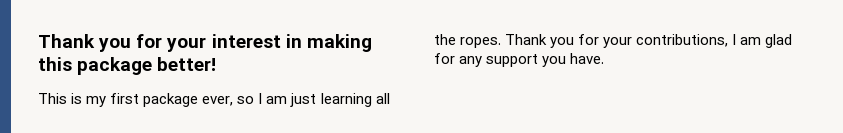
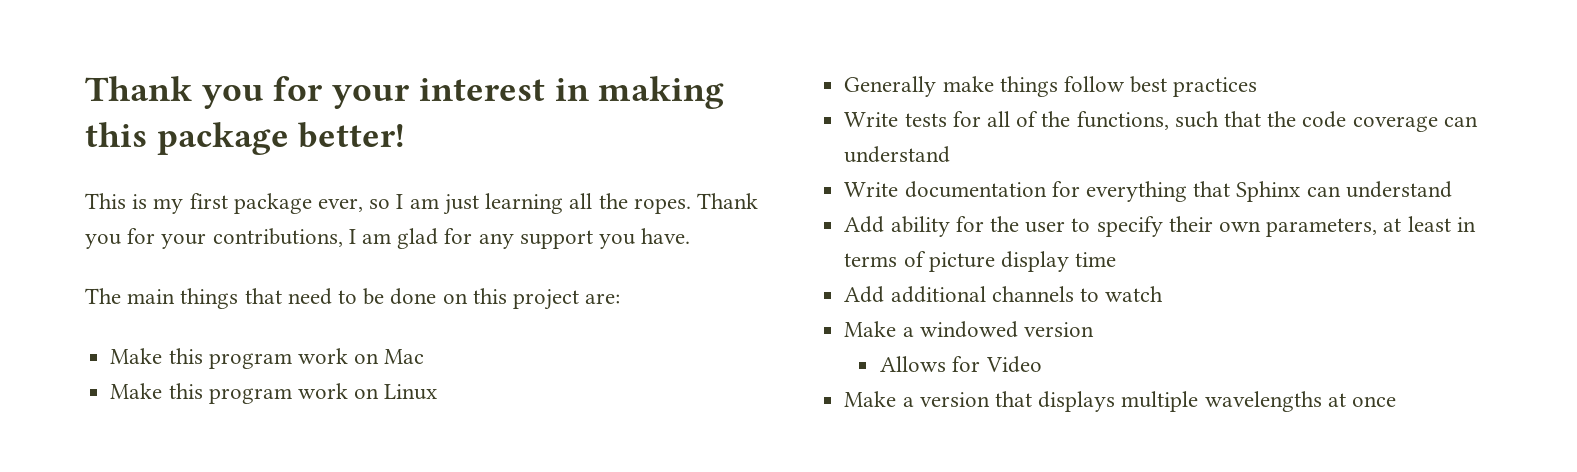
+ The main things that need to be done on this project are:
+ Make this program work on Mac
+ Make this program work on Linux
+ Generally make things follow best practices
+ Write tests for all of the functions, such that the code coverage can understand
+ Write documentation for everything that Sphinx can understand
+ Add ability for the user to specify their own parameters, at least in terms of picture display time
+ Add additional channels to watch
+ Make a windowed version
+ Allows for Video
+ Make a version that displays multiple wavelengths at once

